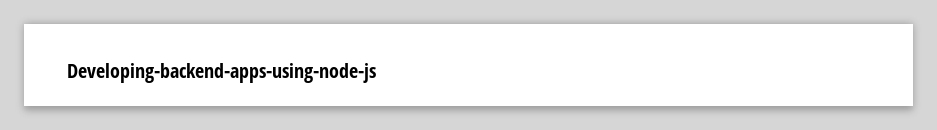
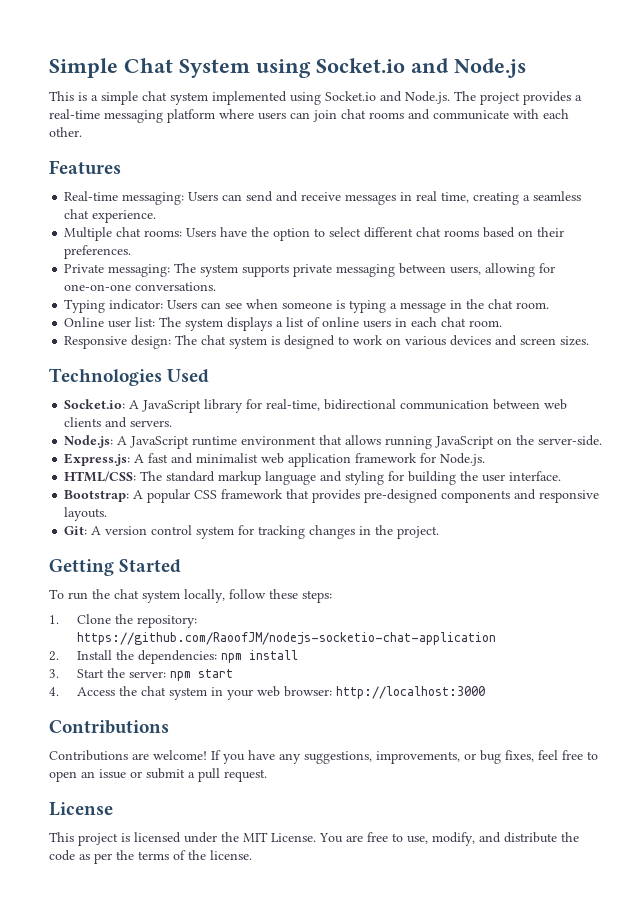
- Developing-backend-apps-using-node-js
+ Simple Chat System using Socket.io and Node.js
+ This is a simple chat system implemented using Socket.io and Node.js. The project provides a real-time messaging platform where users can join chat rooms and communicate with each other.
+ Features
+ Real-time messaging: Users can send and receive messages in real time, creating a seamless chat experience.
+ Multiple chat rooms: Users have the option to select different chat rooms based on their preferences.
+ Private messaging: The system supports private messaging between users, allowing for one-on-one conversations.
+ Typing indicator: Users can see when someone is typing a message in the chat room.
+ Online user list: The system displays a list of online users in each chat room.
+ Responsive design: The chat system is designed to work on various devices and screen sizes.
+ Technologies Used
+ Socket.io: A JavaScript library for real-time, bidirectional communication between web clients and servers.
+ Node.js: A JavaScript runtime environment that allows running JavaScript on the server-side.
+ Express.js: A fast and minimalist web application framework for Node.js.
+ HTML/CSS: The standard markup language and styling for building the user interface.
+ Bootstrap: A popular CSS framework that provides pre-designed components and responsive layouts.
+ Git: A version control system for tracking changes in the project.
+ Getting Started
+ To run the chat system locally, follow these steps:
+ 1. Clone the repository: https://github.com/RaoofJM/nodejs-socketio-chat-application
+ 2. Install the dependencies: npm install
+ 3. Start the server: npm start
+ 4. Access the chat system in your web browser: http://localhost:3000
+ Contributions
+ Contributions are welcome! If you have any suggestions, improvements, or bug fixes, feel free to open an issue or submit a pull request.
+ License
+ This project is licensed under the MIT License. You are free to use, modify, and distribute the code as per the terms of the license.

